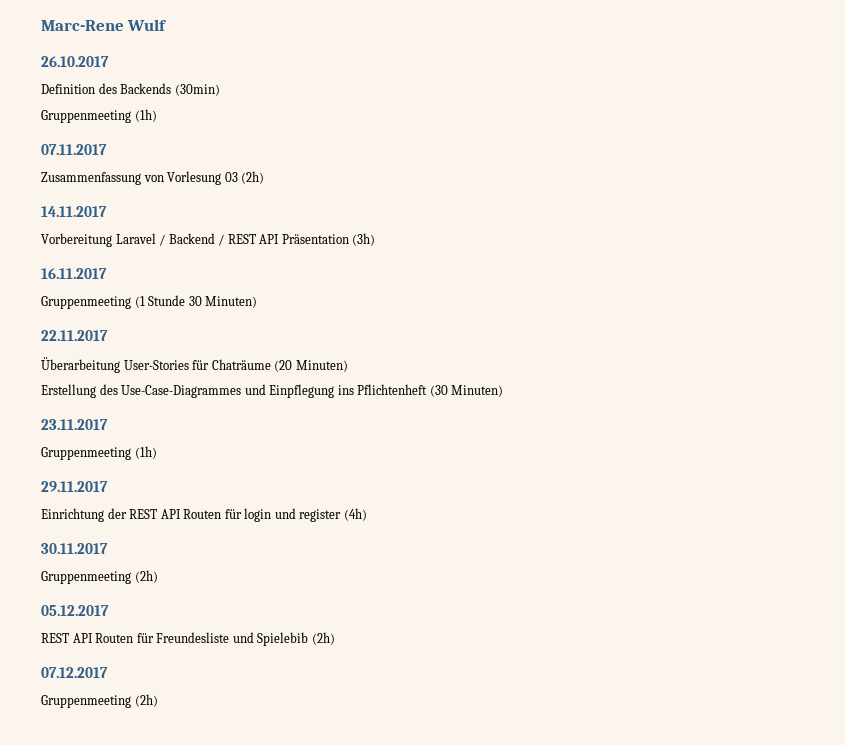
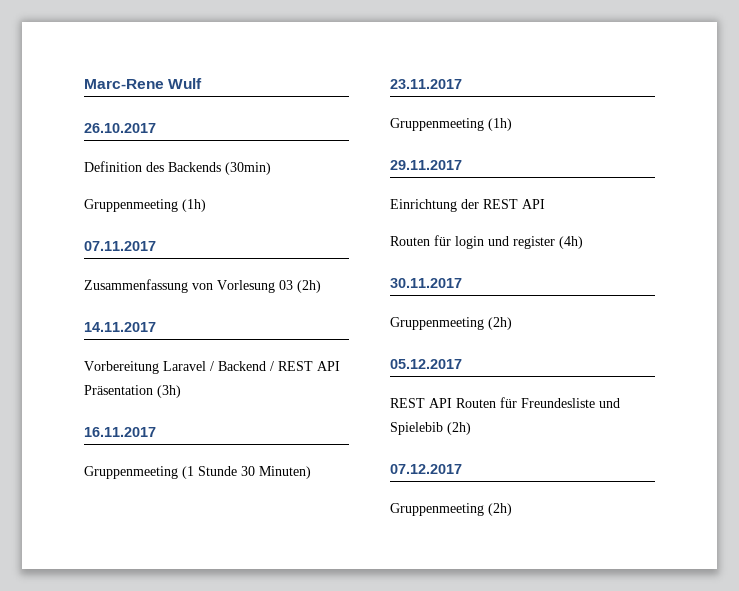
- 22.11.2017
- Überarbeitung User-Stories für Chaträume (20 Minuten)
- Erstellung des Use-Case-Diagrammes und Einpflegung ins Pflichtenheft (30 Minuten)
- Einrichtung der REST API Routen für login und register (4h)
+ Einrichtung der REST API
+ Routen für login und register (4h)

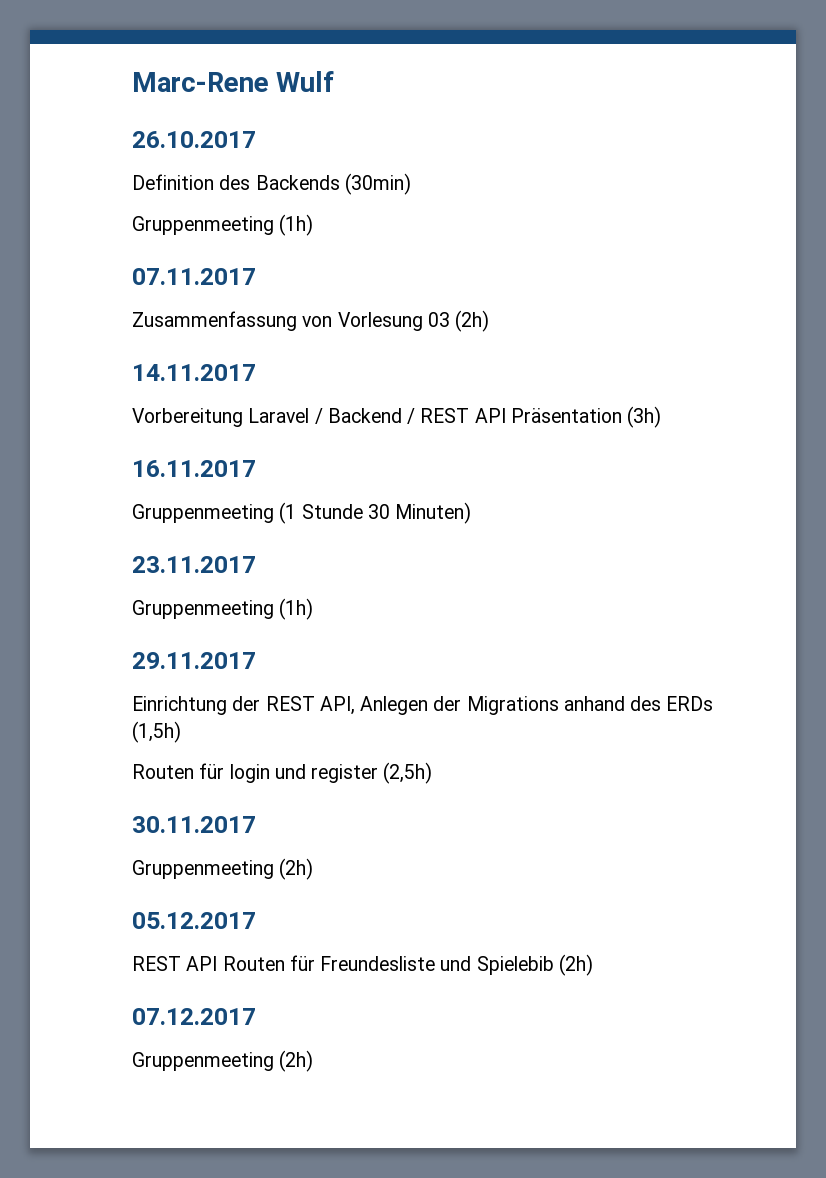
- Einrichtung der REST API
+ Einrichtung der REST API, Anlegen der Migrations anhand des ERDs (1,5h)
- Routen für login und register (4h)
+ Routen für login und register (2,5h)

